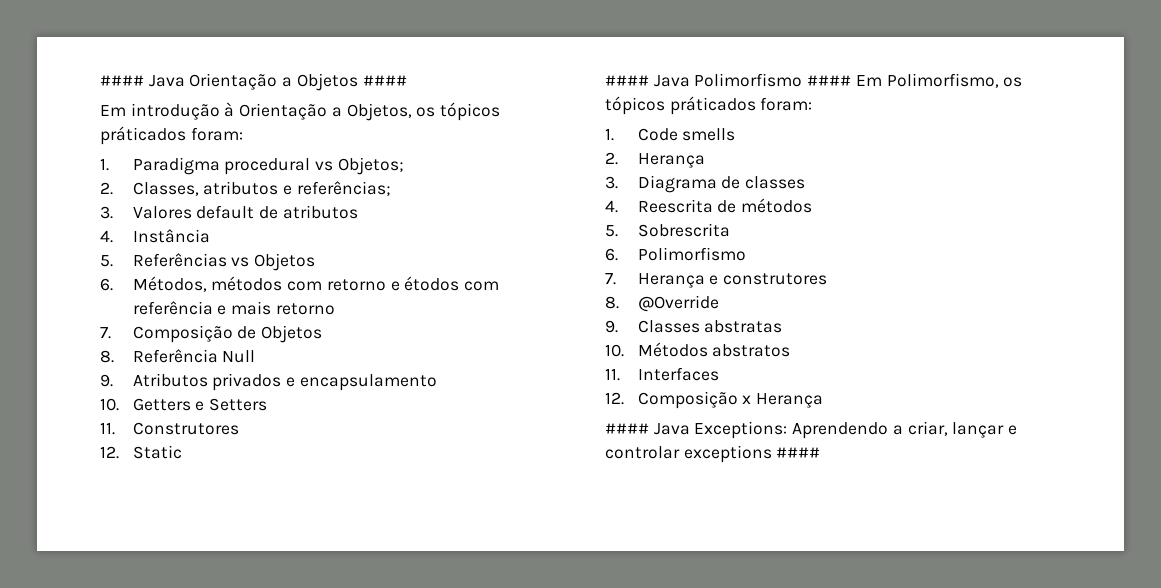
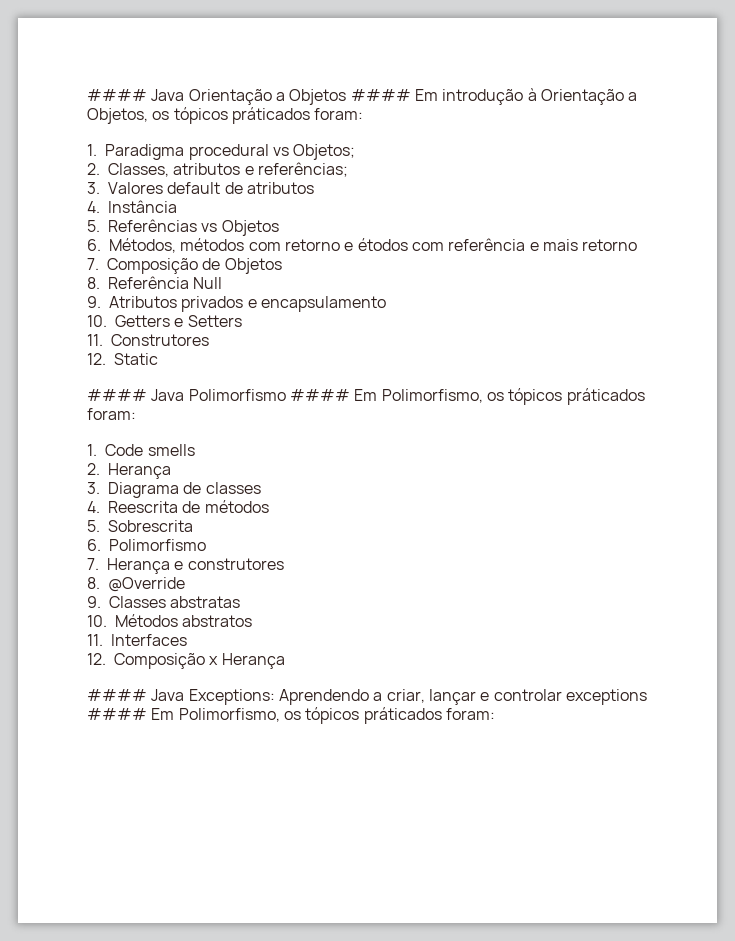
- #### Java Orientação a Objetos ####
- Em introdução à Orientação a Objetos, os tópicos práticados foram:
+ #### Java Orientação a Objetos #### Em introdução à Orientação a Objetos, os tópicos práticados foram:
- #### Java Exceptions: Aprendendo a criar, lançar e controlar exceptions ####
+ #### Java Exceptions: Aprendendo a criar, lançar e controlar exceptions #### Em Polimorfismo, os tópicos práticados foram:

